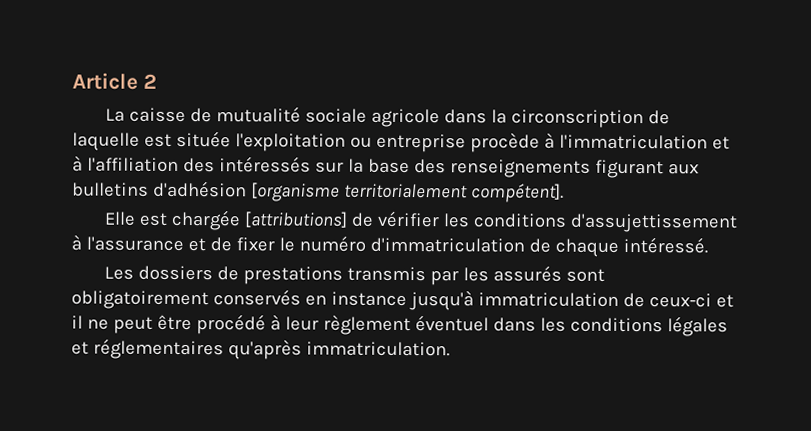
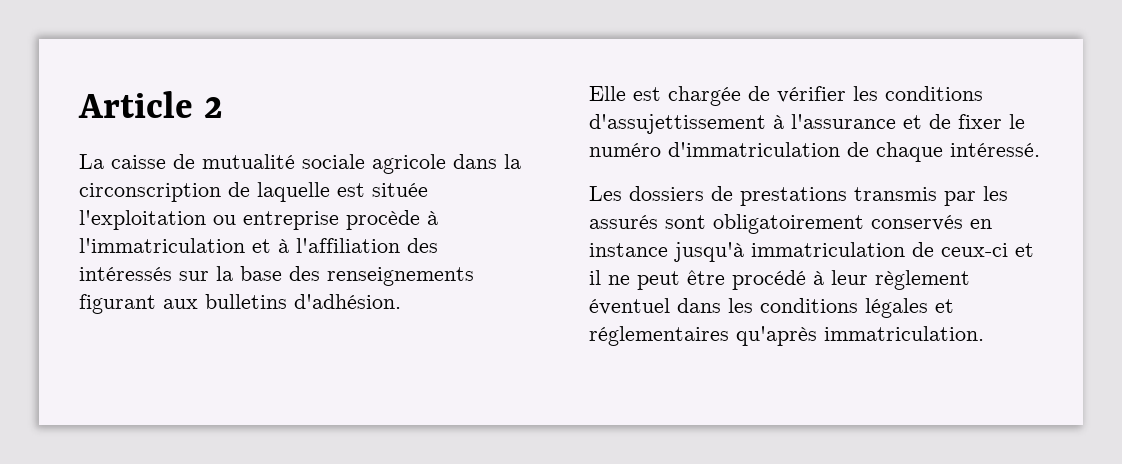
- La caisse de mutualité sociale agricole dans la circonscription de laquelle est située l'exploitation ou entreprise procède à l'immatriculation et à l'affiliation des intéressés sur la base des renseignements figurant aux bulletins d'adhésion [organisme territorialement compétent].
+ La caisse de mutualité sociale agricole dans la circonscription de laquelle est située l'exploitation ou entreprise procède à l'immatriculation et à l'affiliation des intéressés sur la base des renseignements figurant aux bulletins d'adhésion.
- Elle est chargée [attributions] de vérifier les conditions d'assujettissement à l'assurance et de fixer le numéro d'immatriculation de chaque intéressé.
+ Elle est chargée de vérifier les conditions d'assujettissement à l'assurance et de fixer le numéro d'immatriculation de chaque intéressé.

